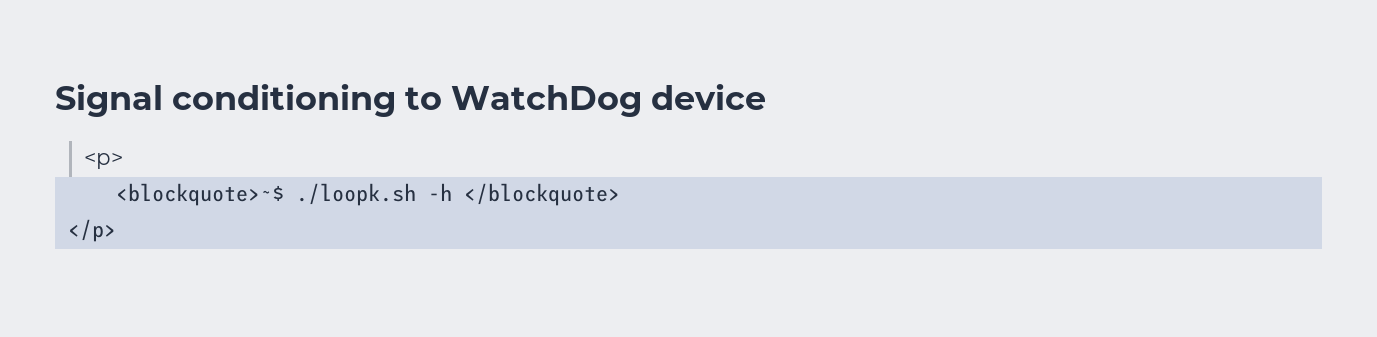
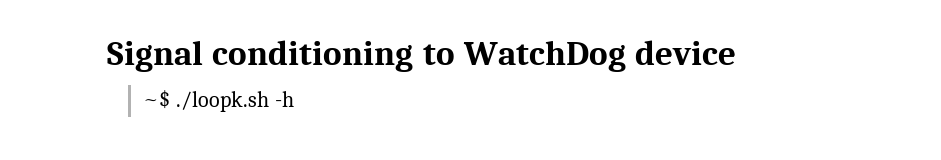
- <p>
- <blockquote>~$ ./loopk.sh -h </blockquote>
- </p>
+ ~$ ./loopk.sh -h

